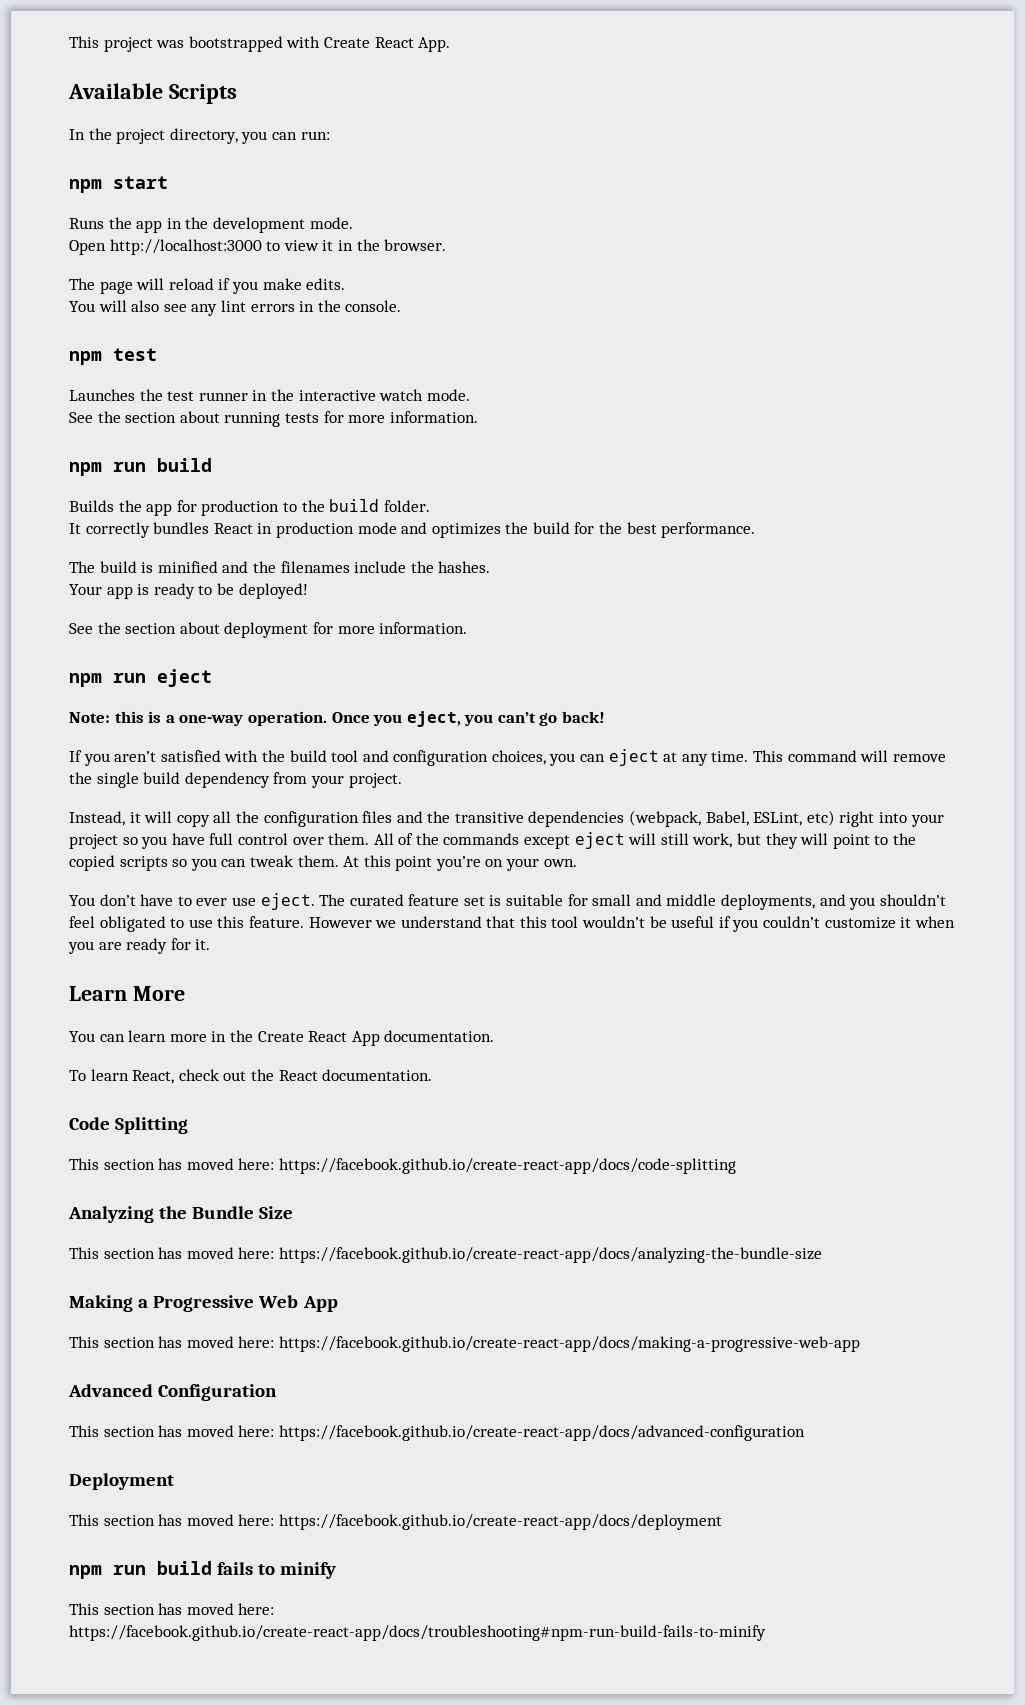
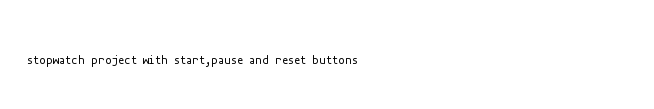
- This project was bootstrapped with Create React App.
- Available Scripts
- In the project directory, you can run:
- npm start
- Runs the app in the development mode.
- Open http://localhost:3000 to view it in the browser.
- The page will reload if you make edits.
- You will also see any lint errors in the console.
- npm test
- Launches the test runner in the interactive watch mode.
- See the section about running tests for more information.
- npm run build
- Builds the app for production to the build folder.
- It correctly bundles React in production mode and optimizes the build for the best performance.
- The build is minified and the filenames include the hashes.
- Your app is ready to be deployed!
- See the section about deployment for more information.
- npm run eject
- Note: this is a one-way operation. Once you eject, you can’t go back!
- If you aren’t satisfied with the build tool and configuration choices, you can eject at any time. This command will remove the single build dependency from your project.
- Instead, it will copy all the configuration files and the transitive dependencies (webpack, Babel, ESLint, etc) right into your project so you have full control over them. All of the commands except eject will still work, but they will point to the copied scripts so you can tweak them. At this point you’re on your own.
- You don’t have to ever use eject. The curated feature set is suitable for small and middle deployments, and you shouldn’t feel obligated to use this feature. However we understand that this tool wouldn’t be useful if you couldn’t customize it when you are ready for it.
- Learn More
- You can learn more in the Create React App documentation.
- To learn React, check out the React documentation.
- Code Splitting
- This section has moved here: https://facebook.github.io/create-react-app/docs/code-splitting
- Analyzing the Bundle Size
- This section has moved here: https://facebook.github.io/create-react-app/docs/analyzing-the-bundle-size
- Making a Progressive Web App
- This section has moved here: https://facebook.github.io/create-react-app/docs/making-a-progressive-web-app
- Advanced Configuration
- This section has moved here: https://facebook.github.io/create-react-app/docs/advanced-configuration
- Deployment
- This section has moved here: https://facebook.github.io/create-react-app/docs/deployment
- npm run build fails to minify
- This section has moved here: https://facebook.github.io/create-react-app/docs/troubleshooting#npm-run-build-fails-to-minify
+ stopwatch project with start,pause and reset buttons

